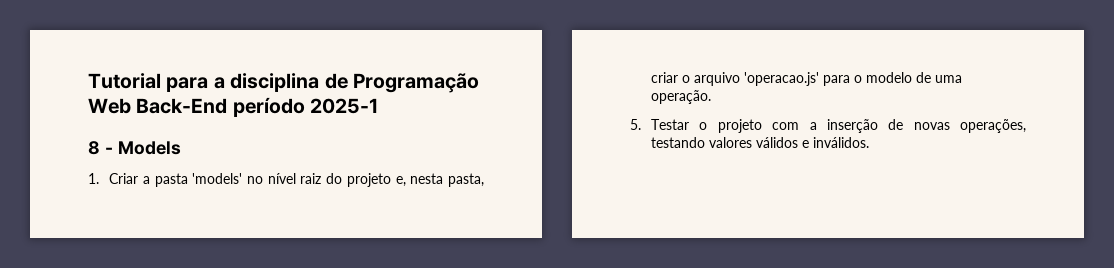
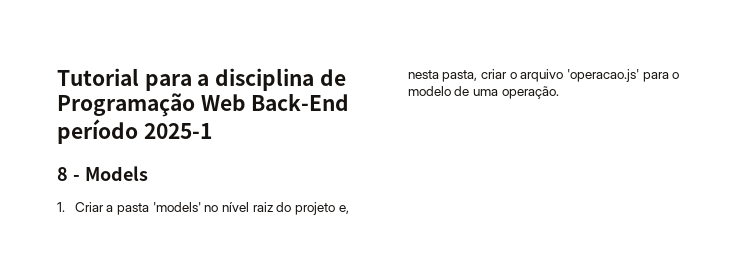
- 5. Testar o projeto com a inserção de novas operações, testando valores válidos e inválidos.

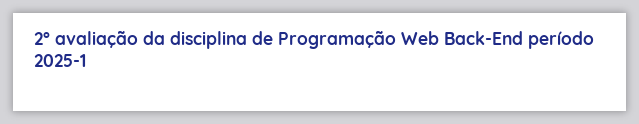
- Tutorial para a disciplina de Programação Web Back-End período 2025-1
+ 2° avaliação da disciplina de Programação Web Back-End período 2025-1
- 8 - Models
- 1. Criar a pasta 'models' no nível raiz do projeto e, nesta pasta, criar o arquivo 'operacao.js' para o modelo de uma operação.

